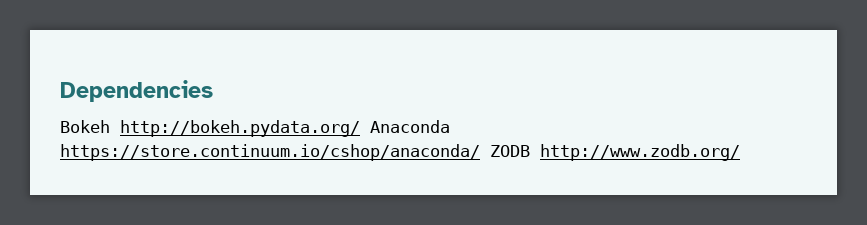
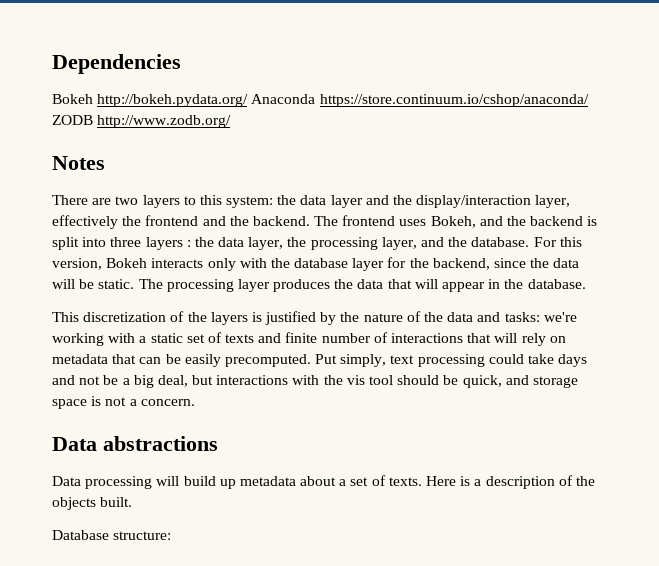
+ Notes
+ There are two layers to this system: the data layer and the display/interaction layer, effectively the frontend and the backend. The frontend uses Bokeh, and the backend is split into three layers : the data layer, the processing layer, and the database. For this version, Bokeh interacts only with the database layer for the backend, since the data will be static. The processing layer produces the data that will appear in the database.
+ This discretization of the layers is justified by the nature of the data and tasks: we're working with a static set of texts and finite number of interactions that will rely on metadata that can be easily precomputed. Put simply, text processing could take days and not be a big deal, but interactions with the vis tool should be quick, and storage space is not a concern.
+ Data abstractions
+ Data processing will build up metadata about a set of texts. Here is a description of the objects built.
+ Database structure:

